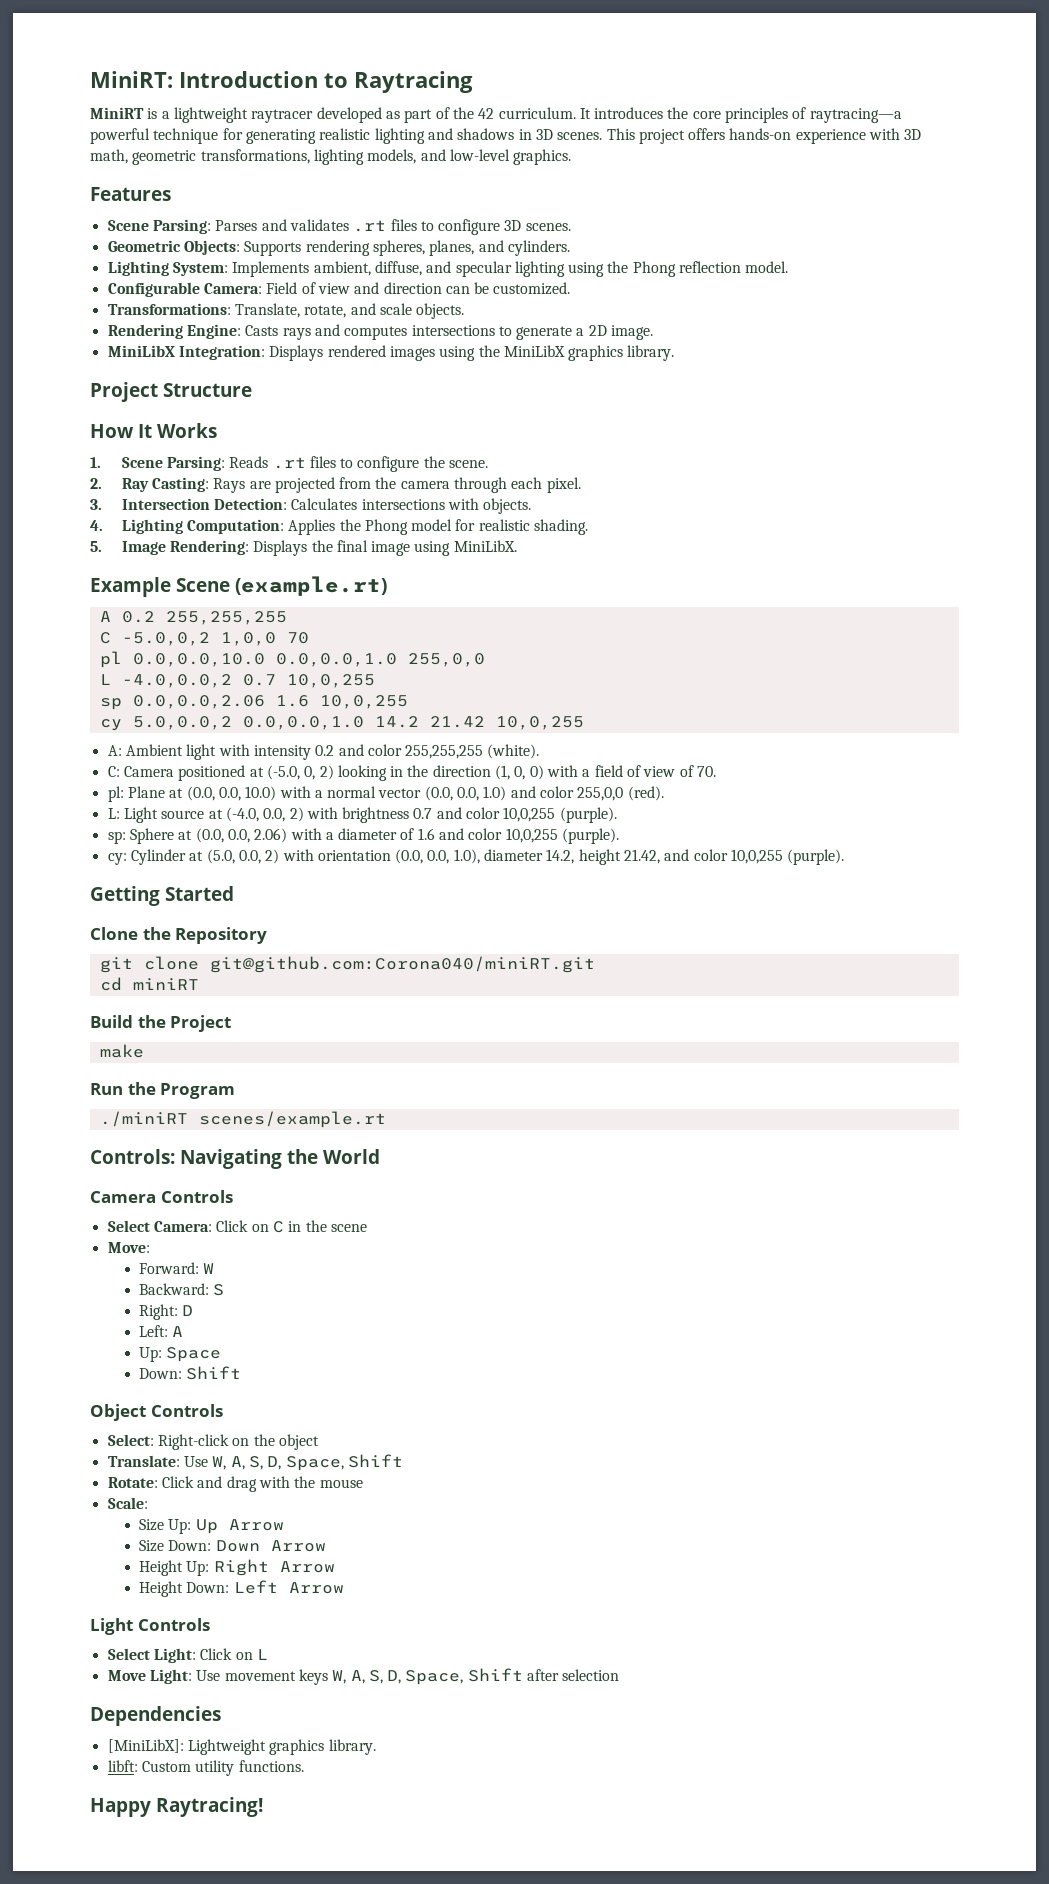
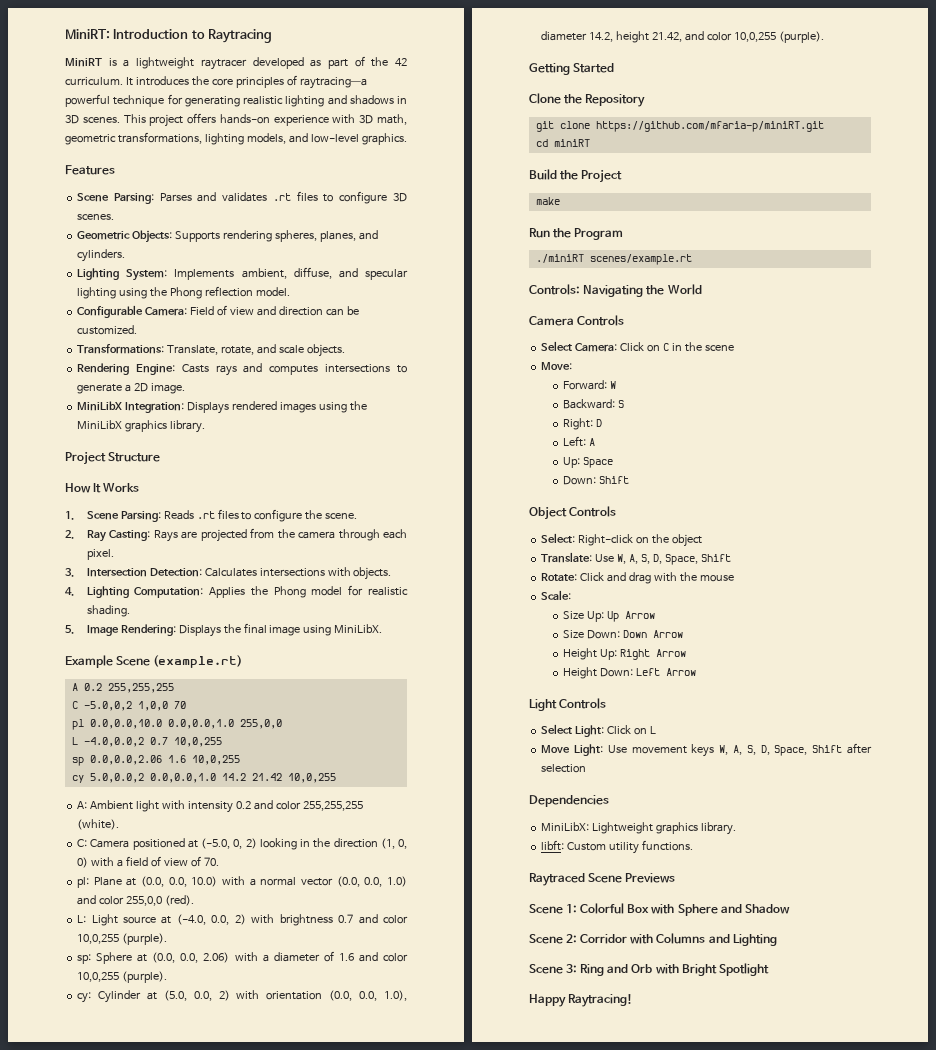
- git clone git@github.com:Corona040/miniRT.git
+ git clone https://github.com/mfaria-p/miniRT.git
- [MiniLibX]: Lightweight graphics library.
+ MiniLibX: Lightweight graphics library.
+ Raytraced Scene Previews
+ Scene 1: Colorful Box with Sphere and Shadow
+ Scene 2: Corridor with Columns and Lighting
+ Scene 3: Ring and Orb with Bright Spotlight

